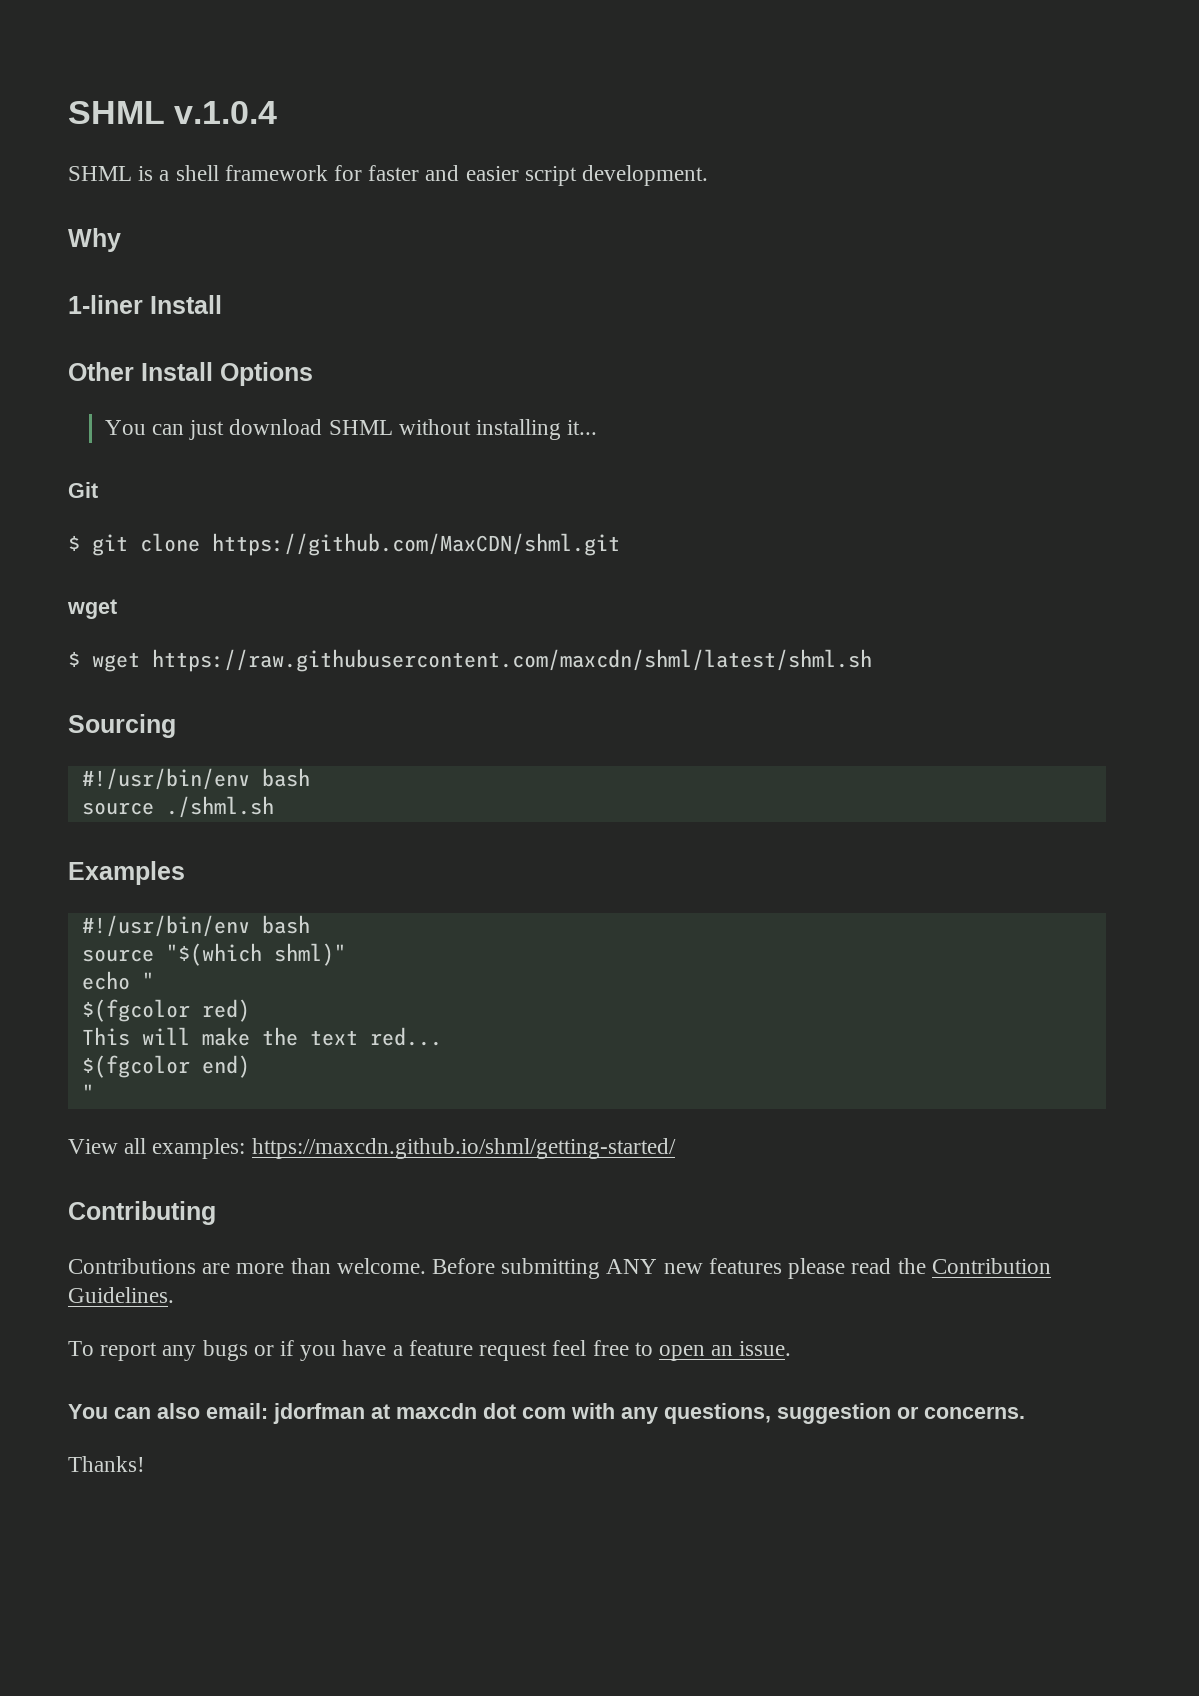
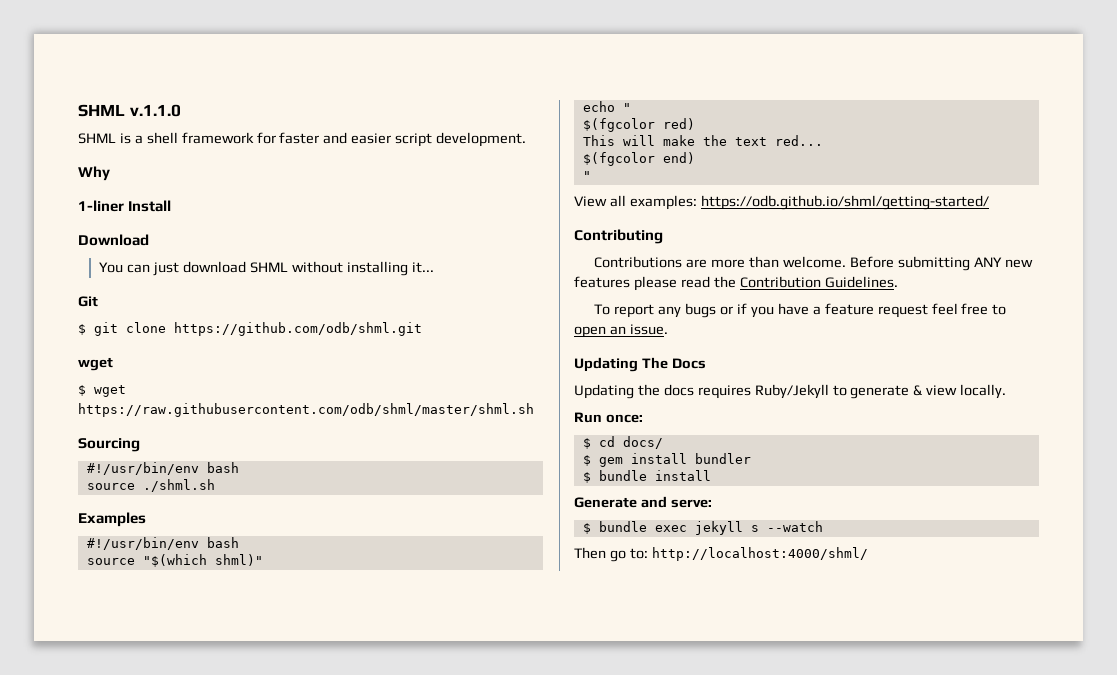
- SHML v.1.0.4
+ SHML v.1.1.0
- Other Install Options
+ Download
- $ git clone https://github.com/MaxCDN/shml.git
+ $ git clone https://github.com/odb/shml.git
- $ wget https://raw.githubusercontent.com/maxcdn/shml/latest/shml.sh
+ $ wget https://raw.githubusercontent.com/odb/shml/master/shml.sh
- View all examples: https://maxcdn.github.io/shml/getting-started/
+ View all examples: https://odb.github.io/shml/getting-started/
- You can also email: jdorfman at maxcdn dot com with any questions, suggestion or concerns.
- Thanks!
+ Updating The Docs
+ Updating the docs requires Ruby/Jekyll to generate & view locally.
+ Run once:
+ $ cd docs/
+ $ gem install bundler
+ $ bundle install
+ Generate and serve:
+ $ bundle exec jekyll s --watch
+ Then go to: http://localhost:4000/shml/

